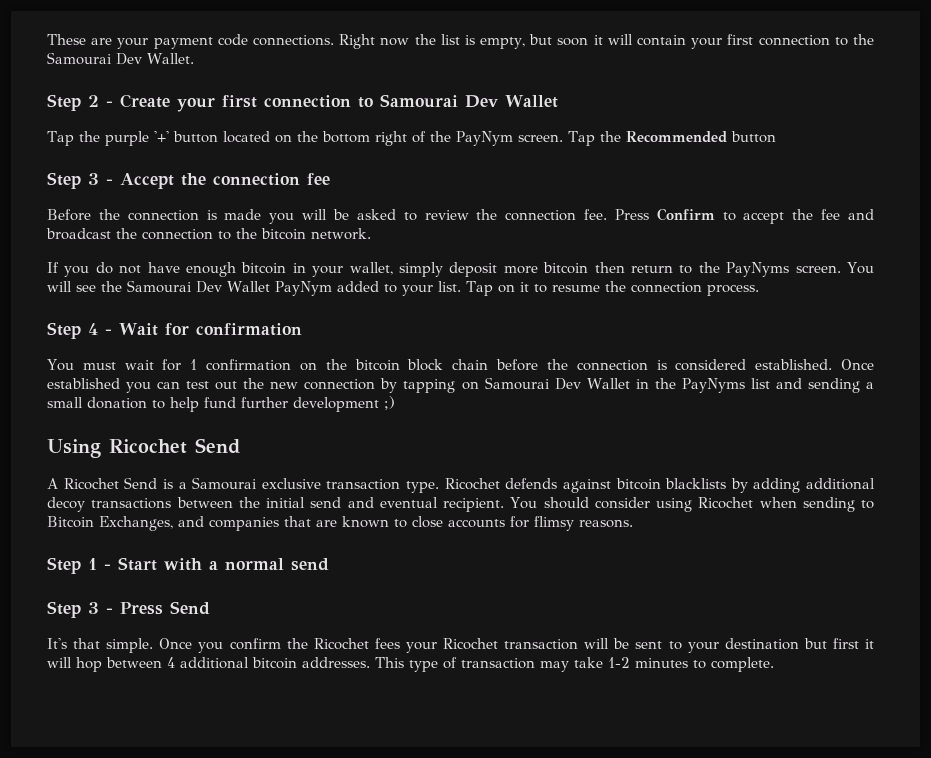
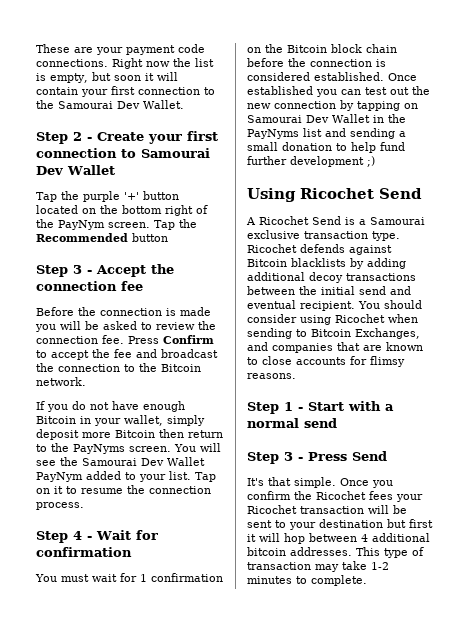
- Press Confirm to accept the fee and broadcast the connection to the bitcoin network.
+ Press Confirm to accept the fee and broadcast the connection to the Bitcoin network.
- If you do not have enough bitcoin in your wallet, simply deposit more bitcoin then return to the PayNyms screen.
+ If you do not have enough Bitcoin in your wallet, simply deposit more Bitcoin then return to the PayNyms screen.
- You must wait for 1 confirmation on the bitcoin block chain before the connection is considered established.
+ You must wait for 1 confirmation on the Bitcoin block chain before the connection is considered established.
- Ricochet defends against bitcoin blacklists by adding additional decoy transactions between the initial send and eventual recipient.
+ Ricochet defends against Bitcoin blacklists by adding additional decoy transactions between the initial send and eventual recipient.

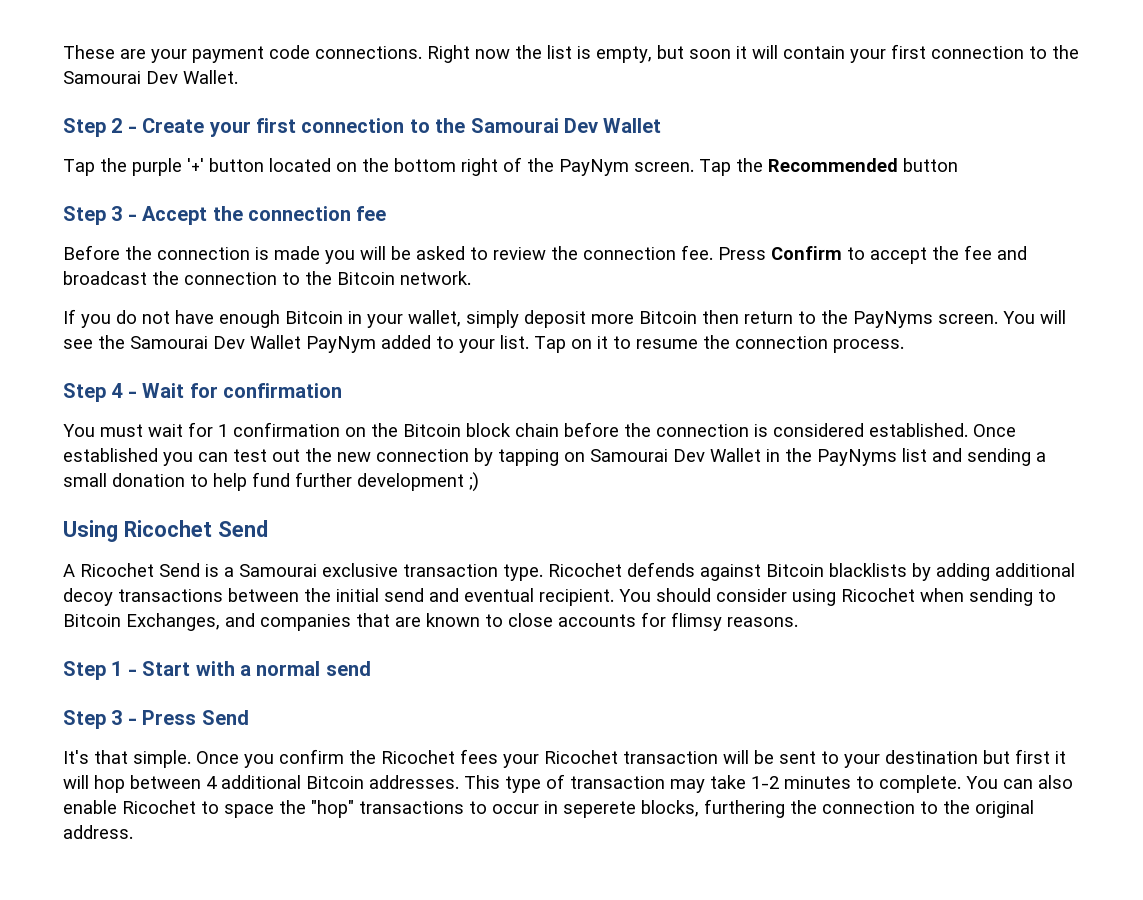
- Step 2 - Create your first connection to Samourai Dev Wallet
+ Step 2 - Create your first connection to the Samourai Dev Wallet
- Once you confirm the Ricochet fees your Ricochet transaction will be sent to your destination but first it will hop between 4 additional bitcoin addresses.
+ Once you confirm the Ricochet fees your Ricochet transaction will be sent to your destination but first it will hop between 4 additional Bitcoin addresses.
+ You can also enable Ricochet to space the "hop" transactions to occur in seperete blocks, furthering the connection to the original address.

